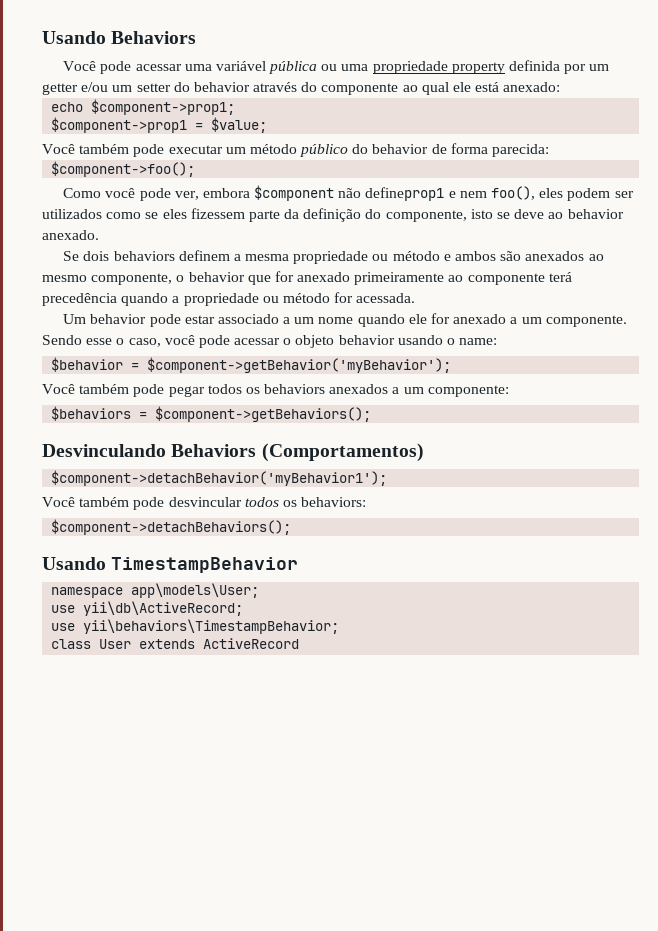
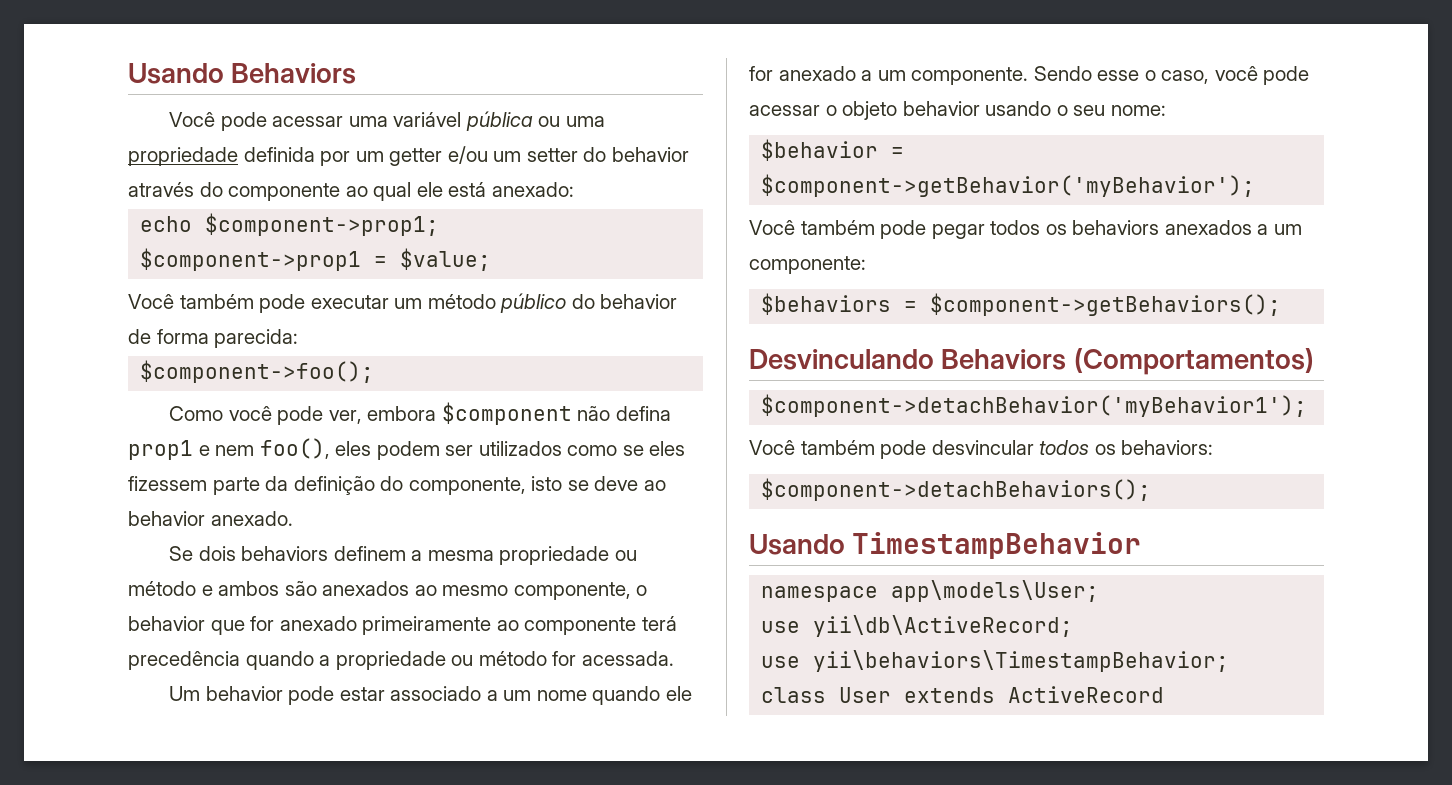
- Você pode acessar uma variável pública ou uma propriedade property definida por um getter e/ou um setter do behavior através do componente ao qual ele está anexado:
+ Você pode acessar uma variável pública ou uma propriedade definida por um getter e/ou um setter do behavior através do componente ao qual ele está anexado:
- Como você pode ver, embora $component não defineprop1 e nem foo(), eles podem ser utilizados como se eles fizessem parte da definição do componente, isto se deve ao behavior anexado.
+ Como você pode ver, embora $component não defina prop1 e nem foo(), eles podem ser utilizados como se eles fizessem parte da definição do componente, isto se deve ao behavior anexado.
- Sendo esse o caso, você pode acessar o objeto behavior usando o name:
+ Sendo esse o caso, você pode acessar o objeto behavior usando o seu nome:

